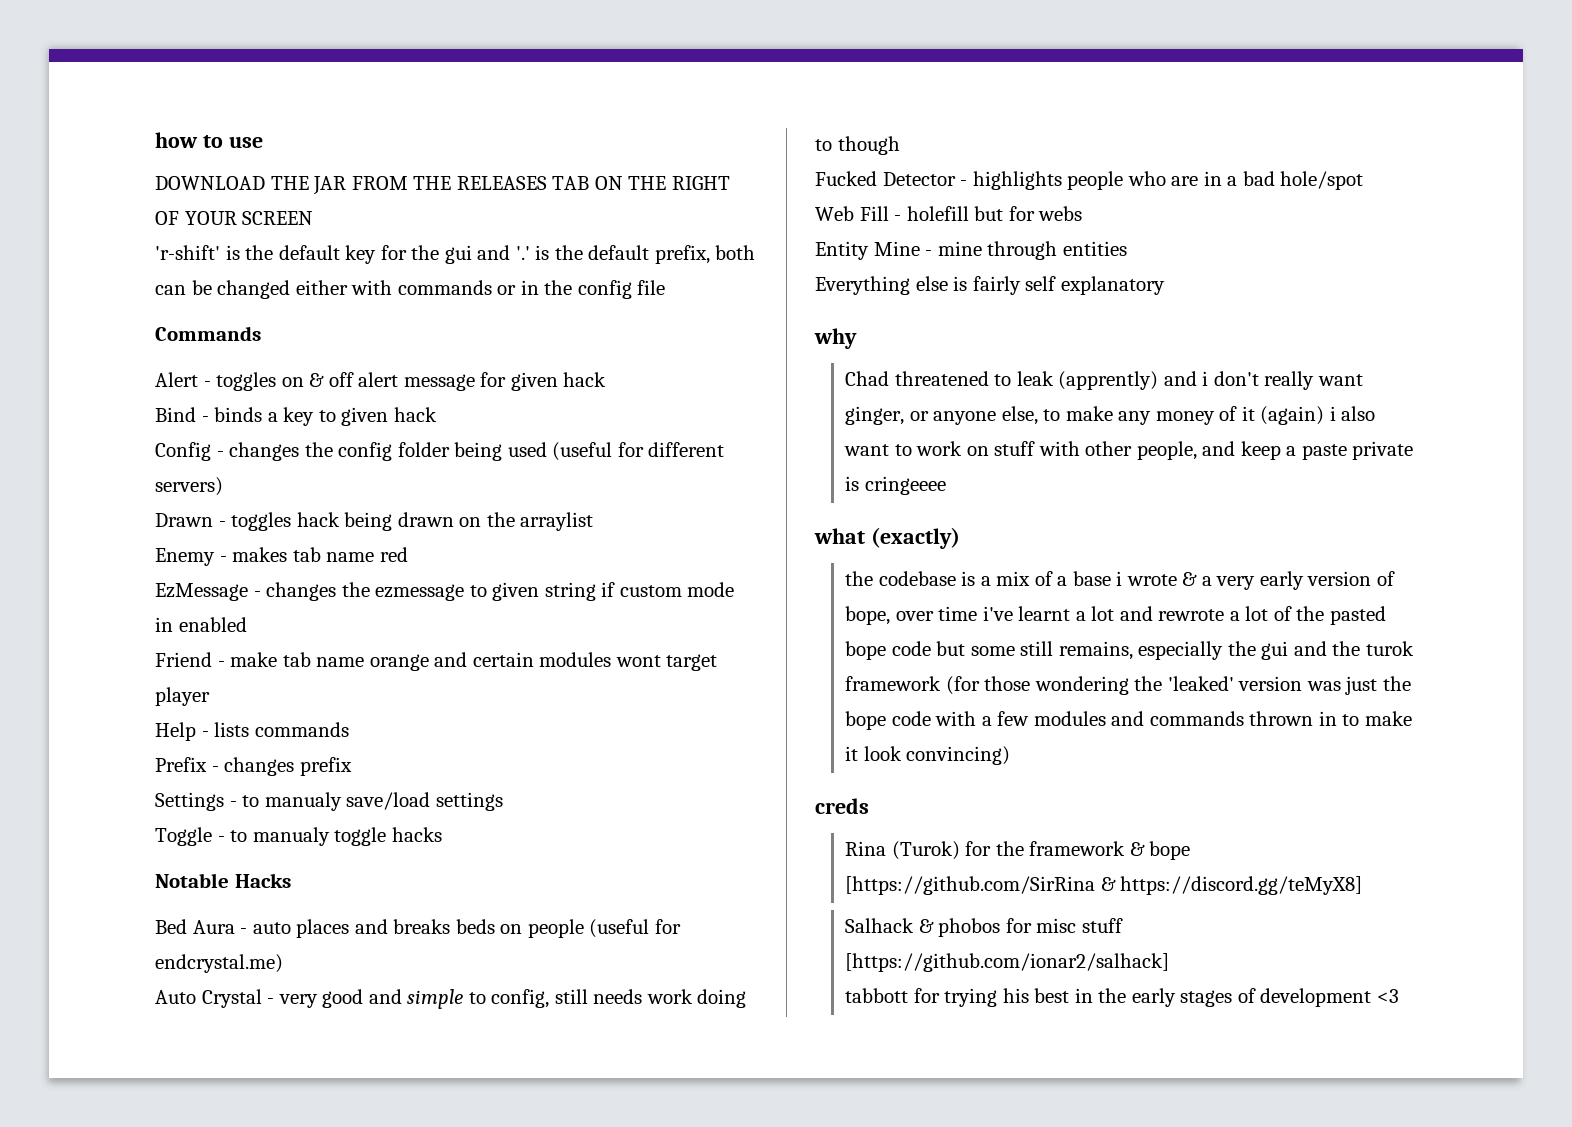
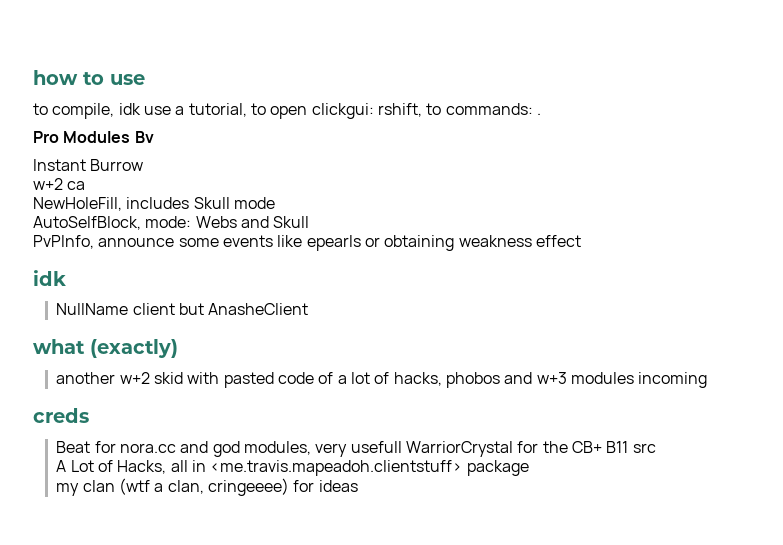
- DOWNLOAD THE JAR FROM THE RELEASES TAB ON THE RIGHT OF YOUR SCREEN
- 'r-shift' is the default key for the gui and '.' is the default prefix, both can be changed either with commands or in the config file
- Commands
- Alert - toggles on & off alert message for given hack
- Bind - binds a key to given hack
- Config - changes the config folder being used (useful for different servers)
- Drawn - toggles hack being drawn on the arraylist
- Enemy - makes tab name red
- EzMessage - changes the ezmessage to given string if custom mode in enabled
- Friend - make tab name orange and certain modules wont target player
- Help - lists commands
- Prefix - changes prefix
- Settings - to manualy save/load settings
- Toggle - to manualy toggle hacks
- Notable Hacks
- Bed Aura - auto places and breaks beds on people (useful for endcrystal.me)
- Auto Crystal - very good and simple to config, still needs work doing to though
- Fucked Detector - highlights people who are in a bad hole/spot
- Web Fill - holefill but for webs
- Entity Mine - mine through entities
- Everything else is fairly self explanatory
- why
- Chad threatened to leak (apprently) and i don't really want ginger, or anyone else, to make any money of it (again) i also want to work on stuff with other people, and keep a paste private is cringeeee
+ to compile, idk use a tutorial, to open clickgui: rshift, to commands: .
+ Pro Modules Bv
+ Instant Burrow
+ w+2 ca
+ NewHoleFill, includes Skull mode
+ AutoSelfBlock, mode: Webs and Skull
+ PvPInfo, announce some events like epearls or obtaining weakness effect
+ idk
+ NullName client but AnasheClient
  what (exactly)
- the codebase is a mix of a base i wrote & a very early version of bope, over time i've learnt a lot and rewrote a lot of the pasted bope code but some still remains, especially the gui and the turok framework (for those wondering the 'leaked' version was just the bope code with a few modules and commands thrown in to make it look convincing)
+ another w+2 skid with pasted code of a lot of hacks, phobos and w+3 modules incoming
  creds
- Rina (Turok) for the framework & bope [https://github.com/SirRina & https://discord.gg/teMyX8]
- Salhack & phobos for misc stuff [https://github.com/ionar2/salhack]
- tabbott for trying his best in the early stages of development <3
+ Beat for nora.cc and god modules, very usefull WarriorCrystal for the CB+ B11 src
+ A Lot of Hacks, all in <me.travis.mapeadoh.clientstuff> package
+ my clan (wtf a clan, cringeeee) for ideas

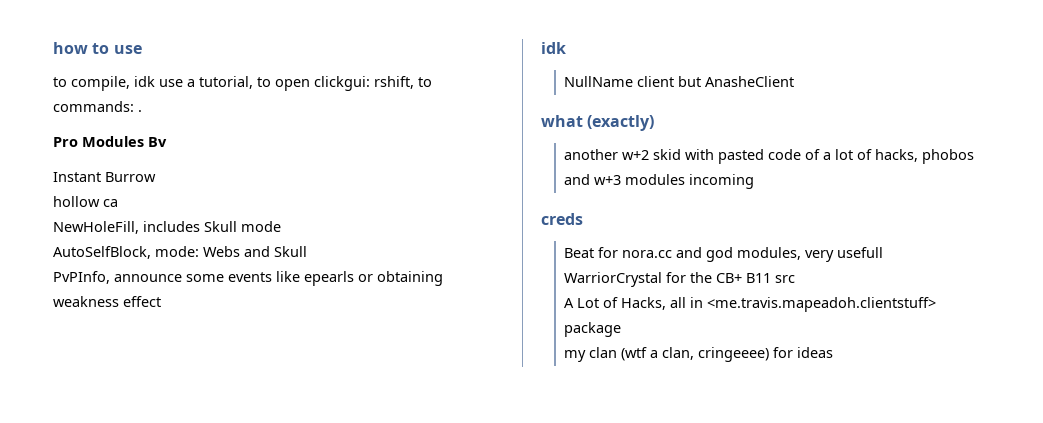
- w+2 ca
+ hollow ca
- Beat for nora.cc and god modules, very usefull WarriorCrystal for the CB+ B11 src
+ Beat for nora.cc and god modules, very usefull
+ WarriorCrystal for the CB+ B11 src

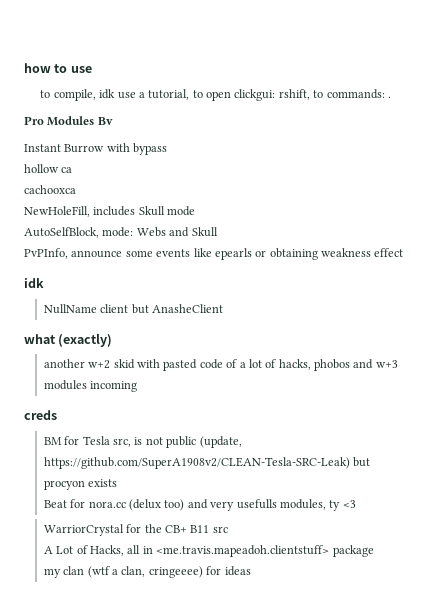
- Instant Burrow
+ Instant Burrow with bypass
+ cachooxca
- Beat for nora.cc and god modules, very usefull
+ BM for Tesla src, is not public (update, https://github.com/SuperA1908v2/CLEAN-Tesla-SRC-Leak) but procyon exists
+ Beat for nora.cc (delux too) and very usefulls modules, ty <3

